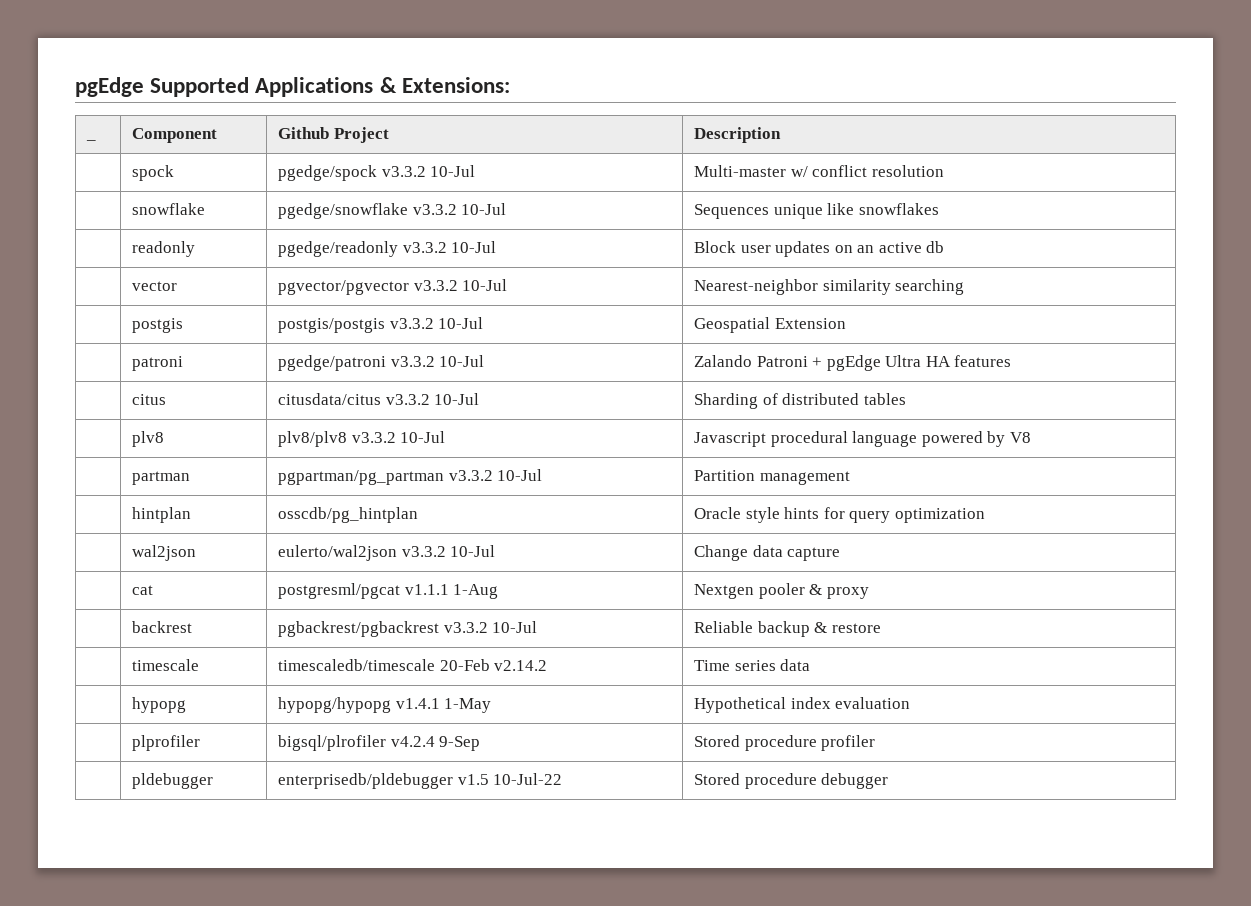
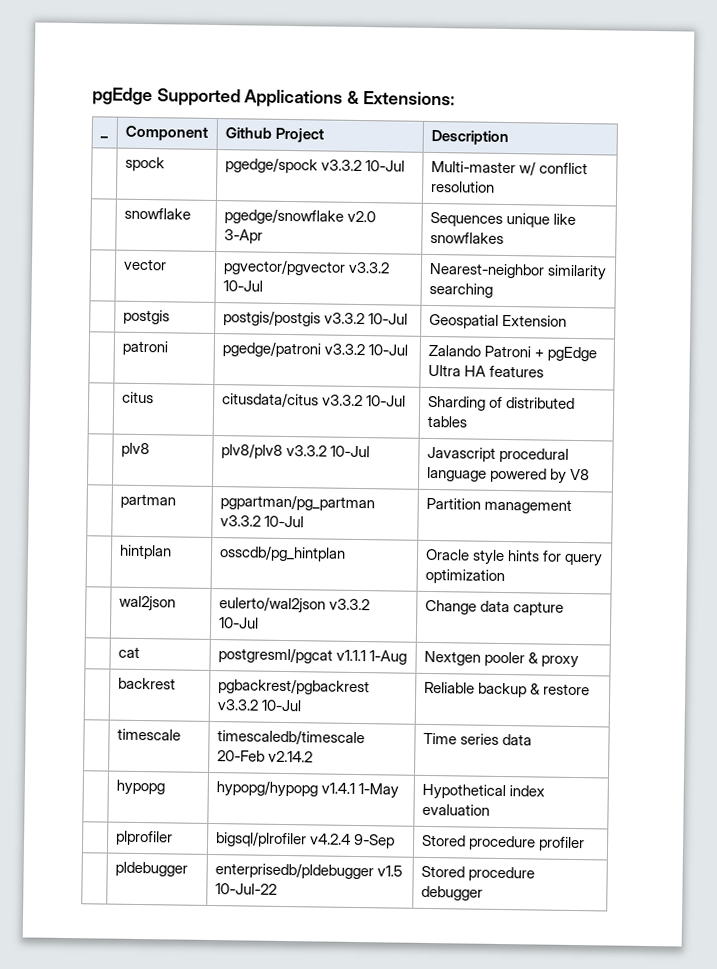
- | snowflake | pgedge/snowflake v3.3.2 10-Jul | Sequences unique like snowflakes
+ | snowflake | pgedge/snowflake v2.0 3-Apr | Sequences unique like snowflakes
- | readonly | pgedge/readonly v3.3.2 10-Jul | Block user updates on an active db

